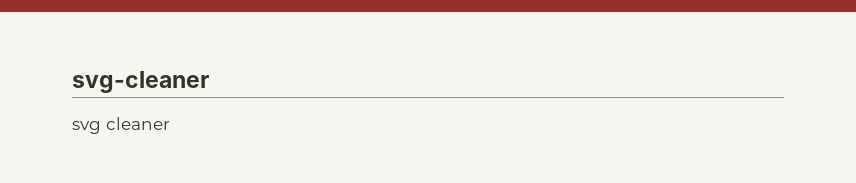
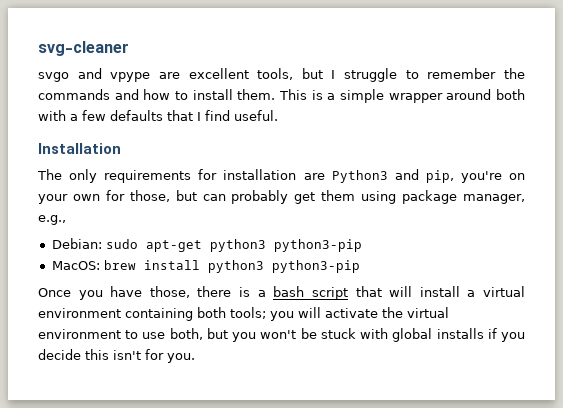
- svg cleaner
+ svgo and vpype are excellent tools, but I struggle to remember the commands and how to install them. This is a simple wrapper around both with a few defaults that I find useful.
+ Installation
+ The only requirements for installation are Python3 and pip, you're on your own for those, but can probably get them using package manager, e.g.,
+ Debian: sudo apt-get python3 python3-pip
+ MacOS: brew install python3 python3-pip
+ Once you have those, there is a bash script that will install a virtual environment containing both tools; you will activate the virtual environment to use both, but you won't be stuck with global installs if you decide this isn't for you.

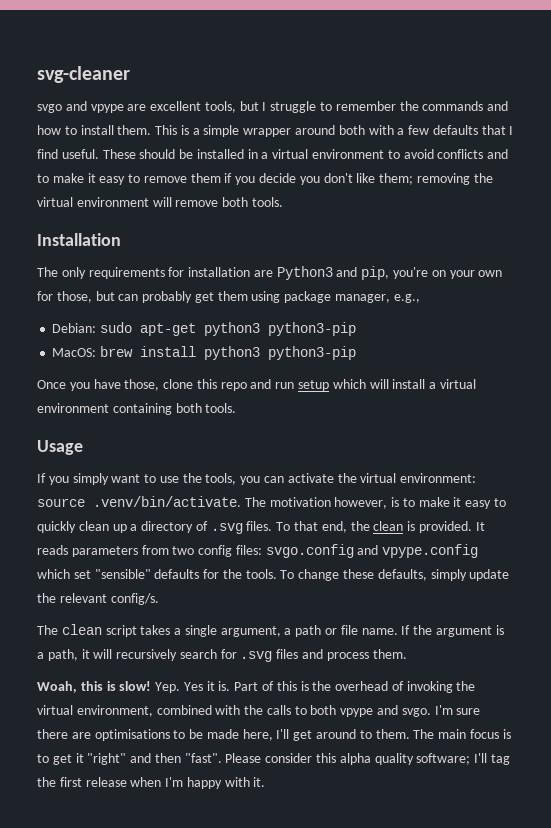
+ These should be installed in a virtual environment to avoid conflicts and to make it easy to remove them if you decide you don't like them; removing the virtual environment will remove both tools.
- Once you have those, there is a bash script that will install a virtual environment containing both tools; you will activate the virtual environment to use both, but you won't be stuck with global installs if you decide this isn't for you.
+ Once you have those, clone this repo and run setup which will install a virtual environment containing both tools.
+ Usage
+ If you simply want to use the tools, you can activate the virtual environment: source .venv/bin/activate. The motivation however, is to make it easy to quickly clean up a directory of .svg files. To that end, the clean is provided. It reads parameters from two config files: svgo.config and vpype.config which set "sensible" defaults for the tools. To change these defaults, simply update the relevant config/s.
+ The clean script takes a single argument, a path or file name. If the argument is a path, it will recursively search for .svg files and process them.
+ Woah, this is slow! Yep. Yes it is. Part of this is the overhead of invoking the virtual environment, combined with the calls to both vpype and svgo. I'm sure there are optimisations to be made here, I'll get around to them. The main focus is to get it "right" and then "fast". Please consider this alpha quality software; I'll tag the first release when I'm happy with it.

